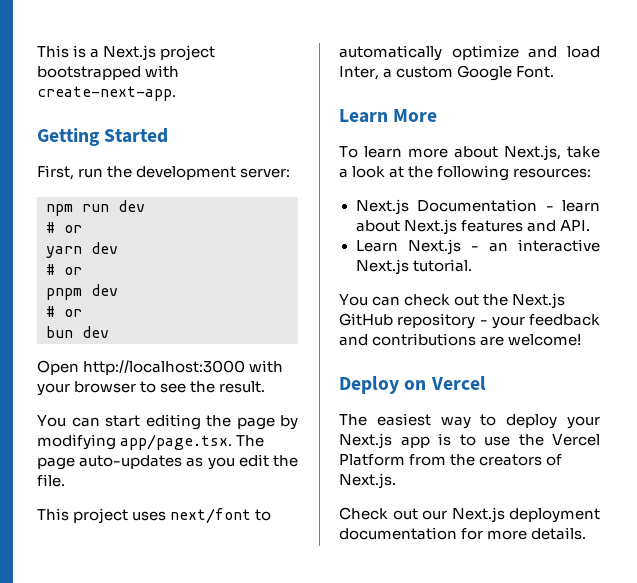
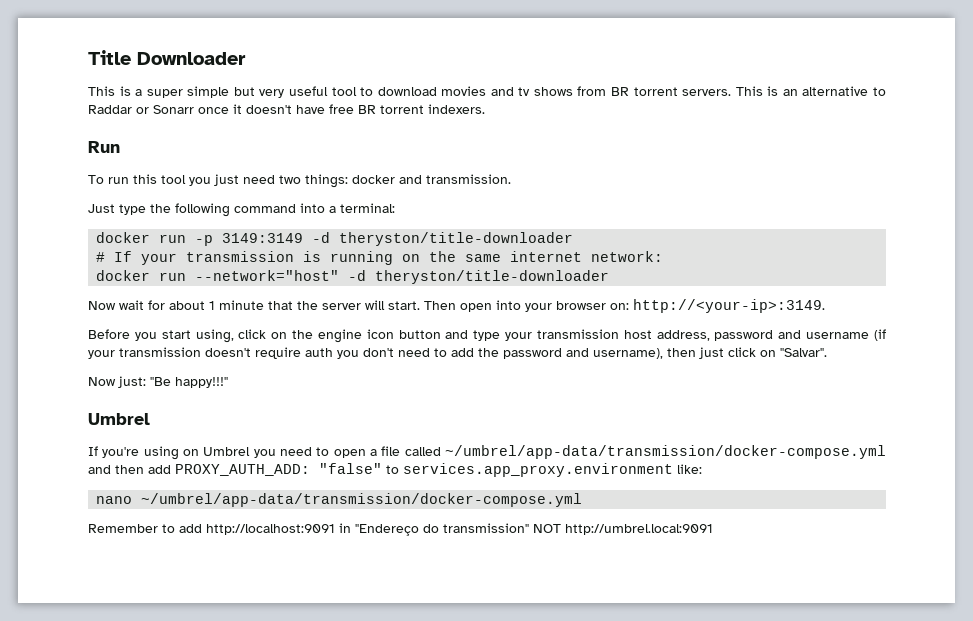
+ Title Downloader
- This is a Next.js project bootstrapped with create-next-app.
- Getting Started
- First, run the development server:
- npm run dev
- # or
- yarn dev
- # or
- pnpm dev
- # or
- bun dev
- Open http://localhost:3000 with your browser to see the result.
- You can start editing the page by modifying app/page.tsx. The page auto-updates as you edit the file.
- This project uses next/font to automatically optimize and load Inter, a custom Google Font.
- Learn More
- To learn more about Next.js, take a look at the following resources:
- Next.js Documentation - learn about Next.js features and API.
- Learn Next.js - an interactive Next.js tutorial.
- You can check out the Next.js GitHub repository - your feedback and contributions are welcome!
- Deploy on Vercel
- The easiest way to deploy your Next.js app is to use the Vercel Platform from the creators of Next.js.
- Check out our Next.js deployment documentation for more details.
+ This is a super simple but very useful tool to download movies and tv shows from BR torrent servers. This is an alternative to Raddar or Sonarr once it doesn't have free BR torrent indexers.
+ Run
+ To run this tool you just need two things: docker and transmission.
+ Just type the following command into a terminal:
+ docker run -p 3149:3149 -d theryston/title-downloader
+ # If your transmission is running on the same internet network:
+ docker run --network="host" -d theryston/title-downloader
+ Now wait for about 1 minute that the server will start. Then open into your browser on: http://<your-ip>:3149.
+ Before you start using, click on the engine icon button and type your transmission host address, password and username (if your transmission doesn't require auth you don't need to add the password and username), then just click on "Salvar".
+ Now just: "Be happy!!!"
+ Umbrel
+ If you're using on Umbrel you need to open a file called ~/umbrel/app-data/transmission/docker-compose.yml and then add PROXY_AUTH_ADD: "false" to services.app_proxy.environment like:
+ nano ~/umbrel/app-data/transmission/docker-compose.yml
+ Remember to add http://localhost:9091 in "Endereço do transmission" NOT http://umbrel.local:9091

